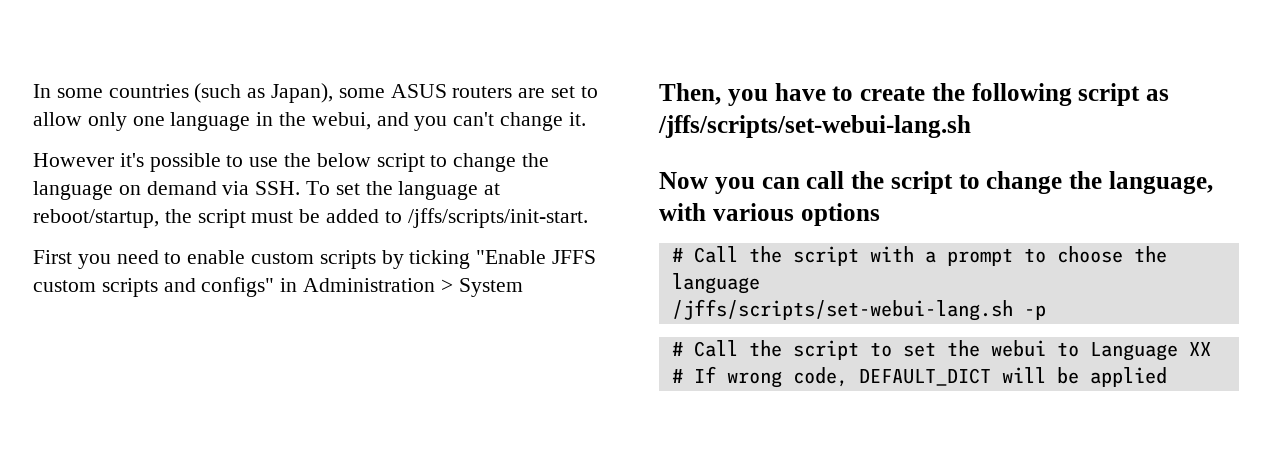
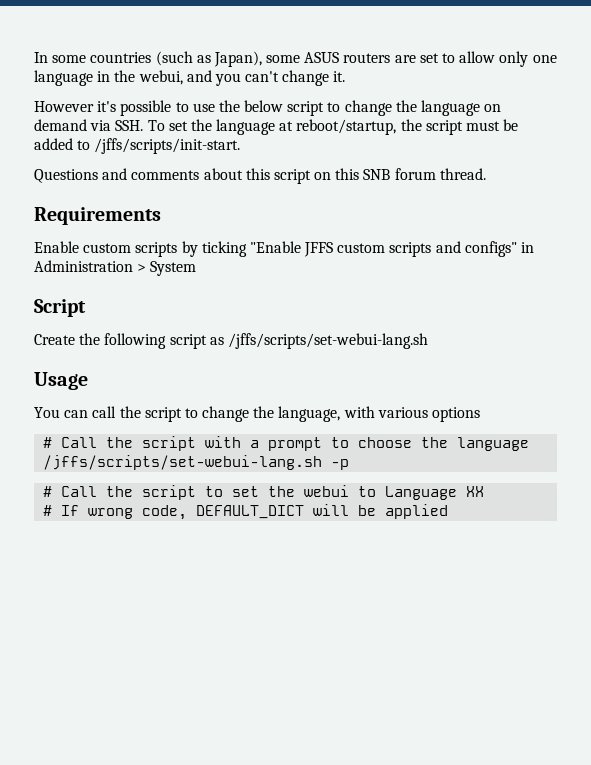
- First you need to enable custom scripts by ticking "Enable JFFS custom scripts and configs" in Administration > System
+ Questions and comments about this script on this SNB forum thread.
+ Requirements
+ Enable custom scripts by ticking "Enable JFFS custom scripts and configs" in Administration > System
- Then, you have to create the following script as /jffs/scripts/set-webui-lang.sh
+ Script
+ Create the following script as /jffs/scripts/set-webui-lang.sh
- Now you can call the script to change the language, with various options
+ Usage
+ You can call the script to change the language, with various options

